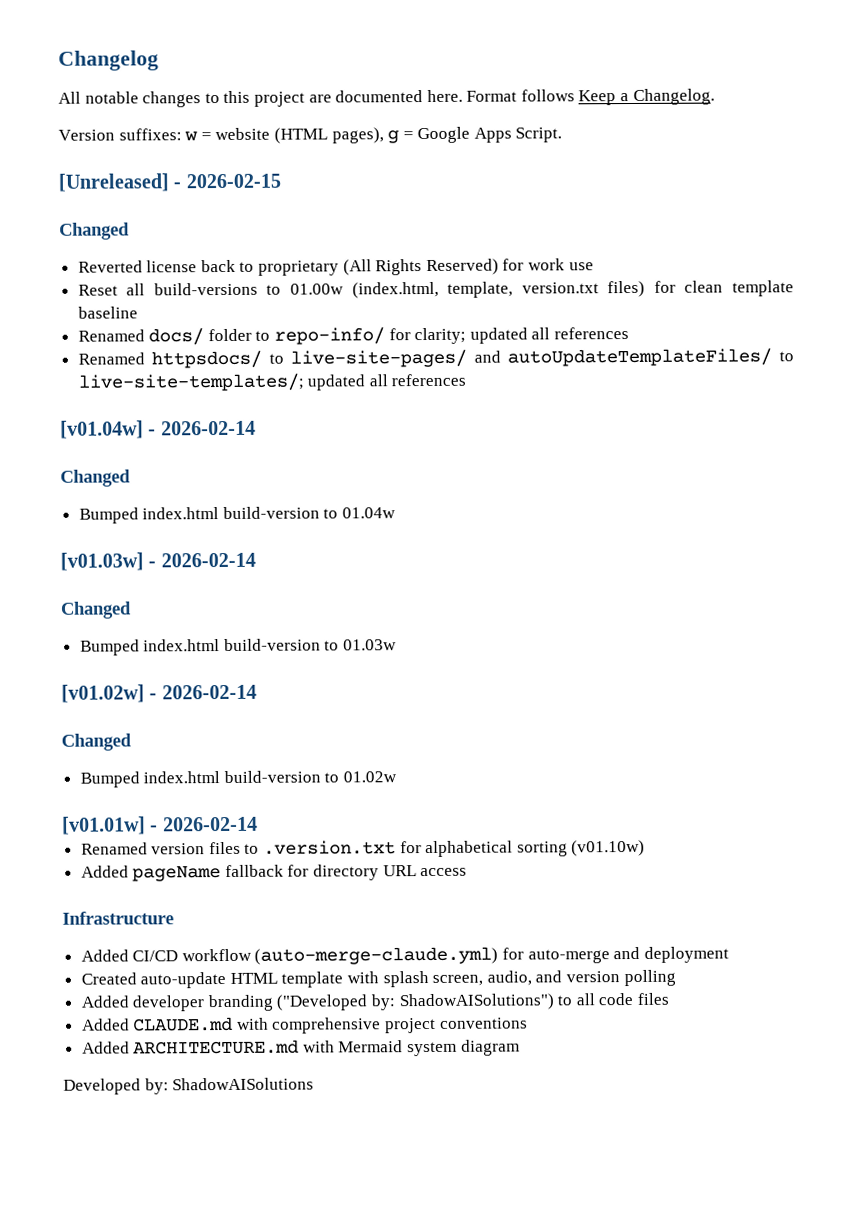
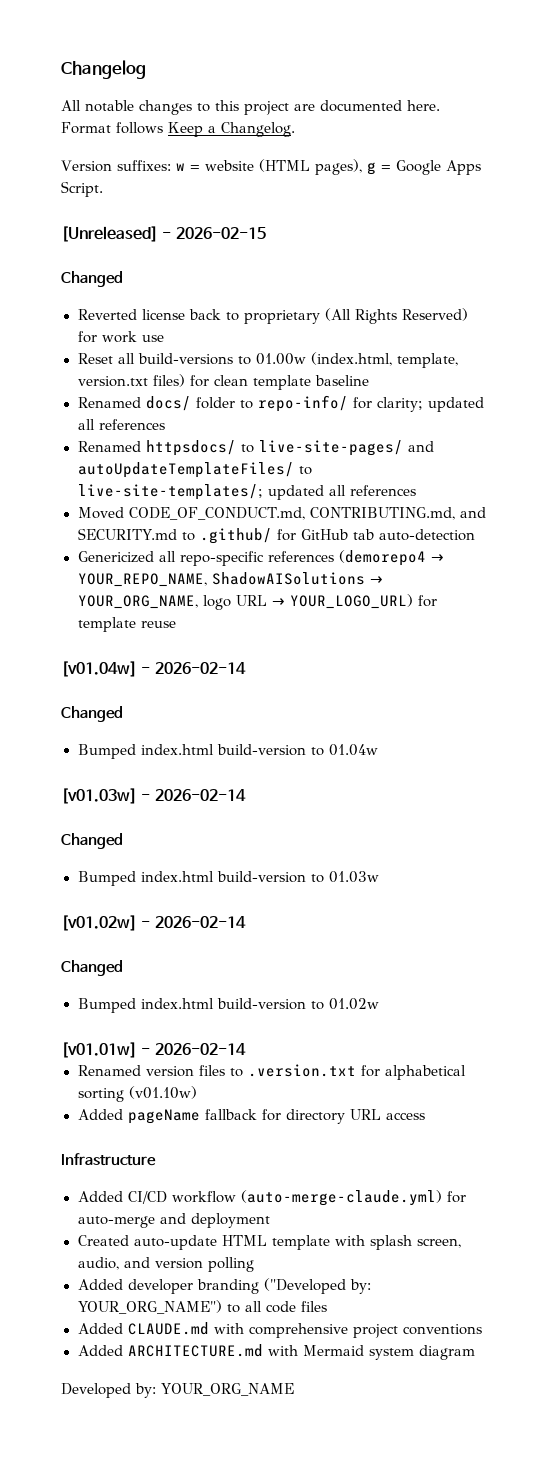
+ Moved CODE_OF_CONDUCT.md, CONTRIBUTING.md, and SECURITY.md to .github/ for GitHub tab auto-detection
+ Genericized all repo-specific references (demorepo4 → YOUR_REPO_NAME, ShadowAISolutions → YOUR_ORG_NAME, logo URL → YOUR_LOGO_URL) for template reuse
- Added developer branding ("Developed by: ShadowAISolutions") to all code files
+ Added developer branding ("Developed by: YOUR_ORG_NAME") to all code files
- Developed by: ShadowAISolutions
+ Developed by: YOUR_ORG_NAME

